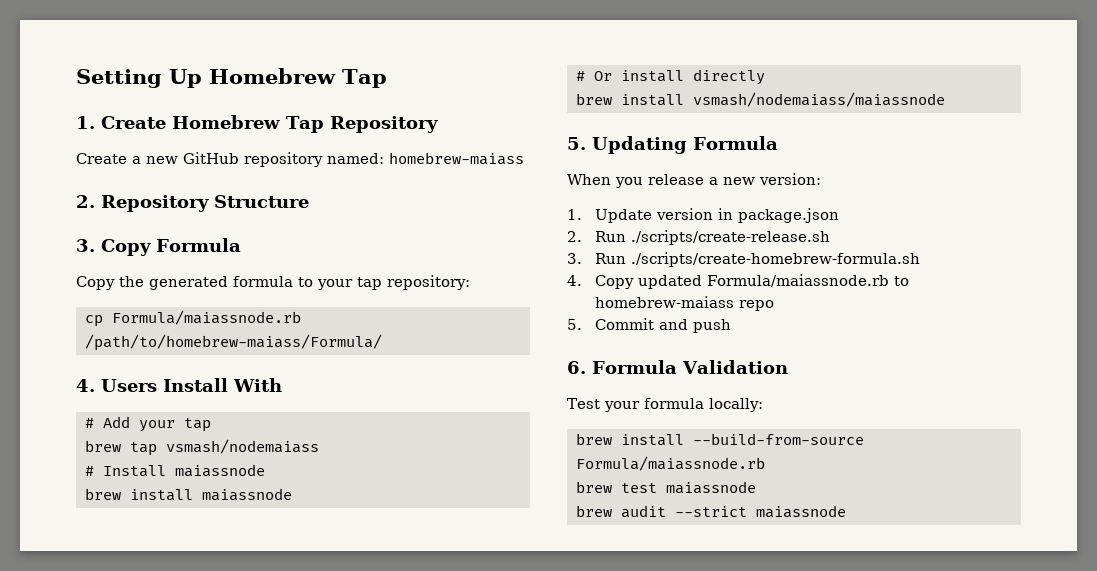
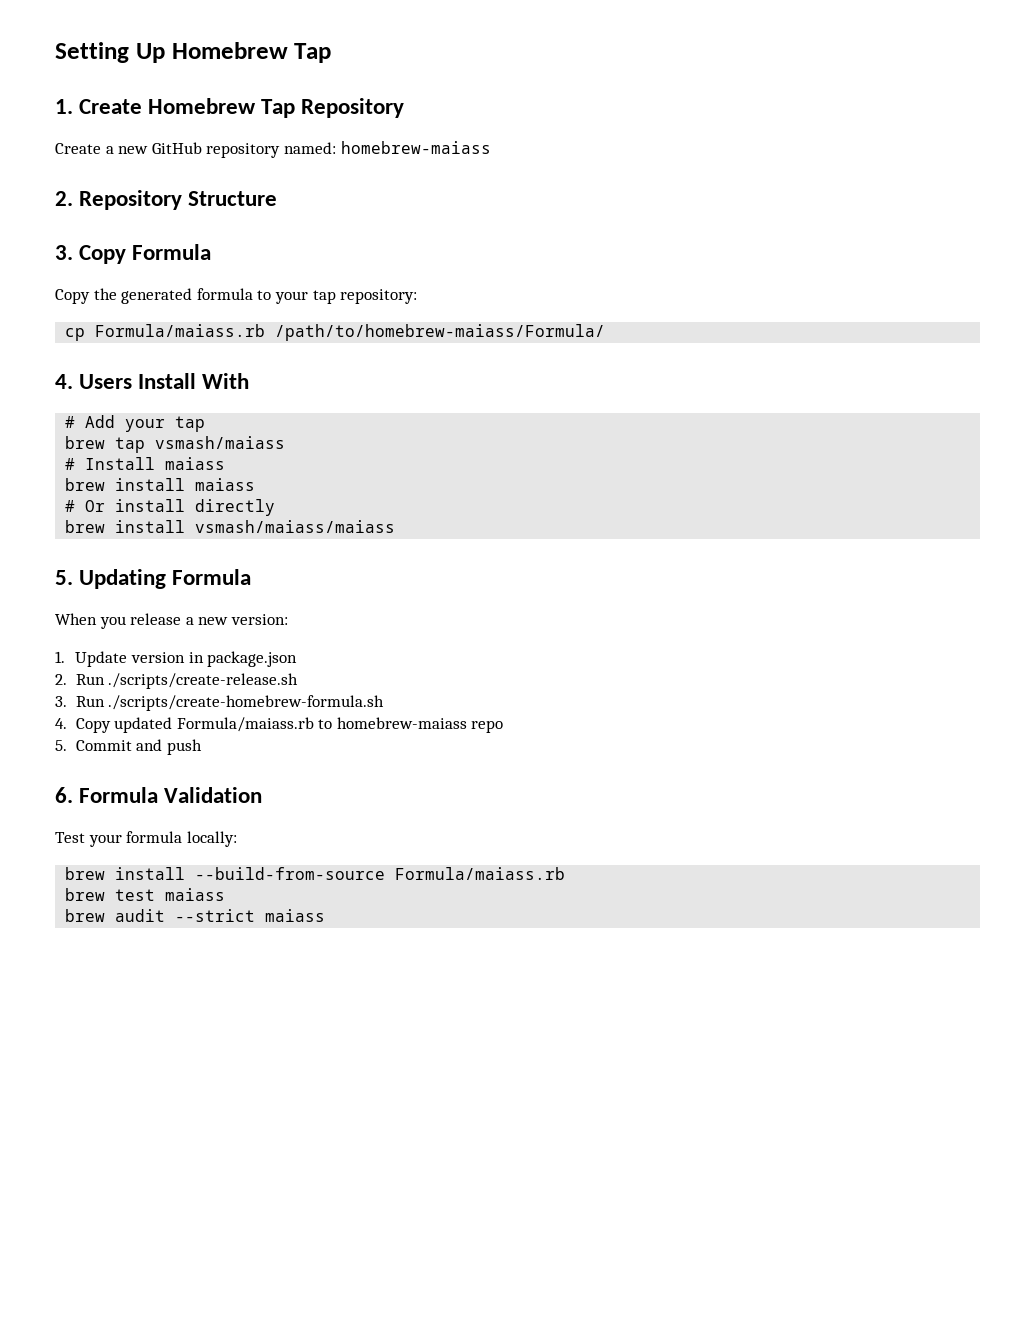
- cp Formula/maiassnode.rb /path/to/homebrew-maiass/Formula/
+ cp Formula/maiass.rb /path/to/homebrew-maiass/Formula/
- brew tap vsmash/nodemaiass
+ brew tap vsmash/maiass
- # Install maiassnode
- brew install maiassnode
+ # Install maiass
+ brew install maiass
- brew install vsmash/nodemaiass/maiassnode
+ brew install vsmash/maiass/maiass
- 4. Copy updated Formula/maiassnode.rb to homebrew-maiass repo
+ 4. Copy updated Formula/maiass.rb to homebrew-maiass repo
- brew install --build-from-source Formula/maiassnode.rb
+ brew install --build-from-source Formula/maiass.rb
- brew test maiassnode
+ brew test maiass
- brew audit --strict maiassnode
+ brew audit --strict maiass

